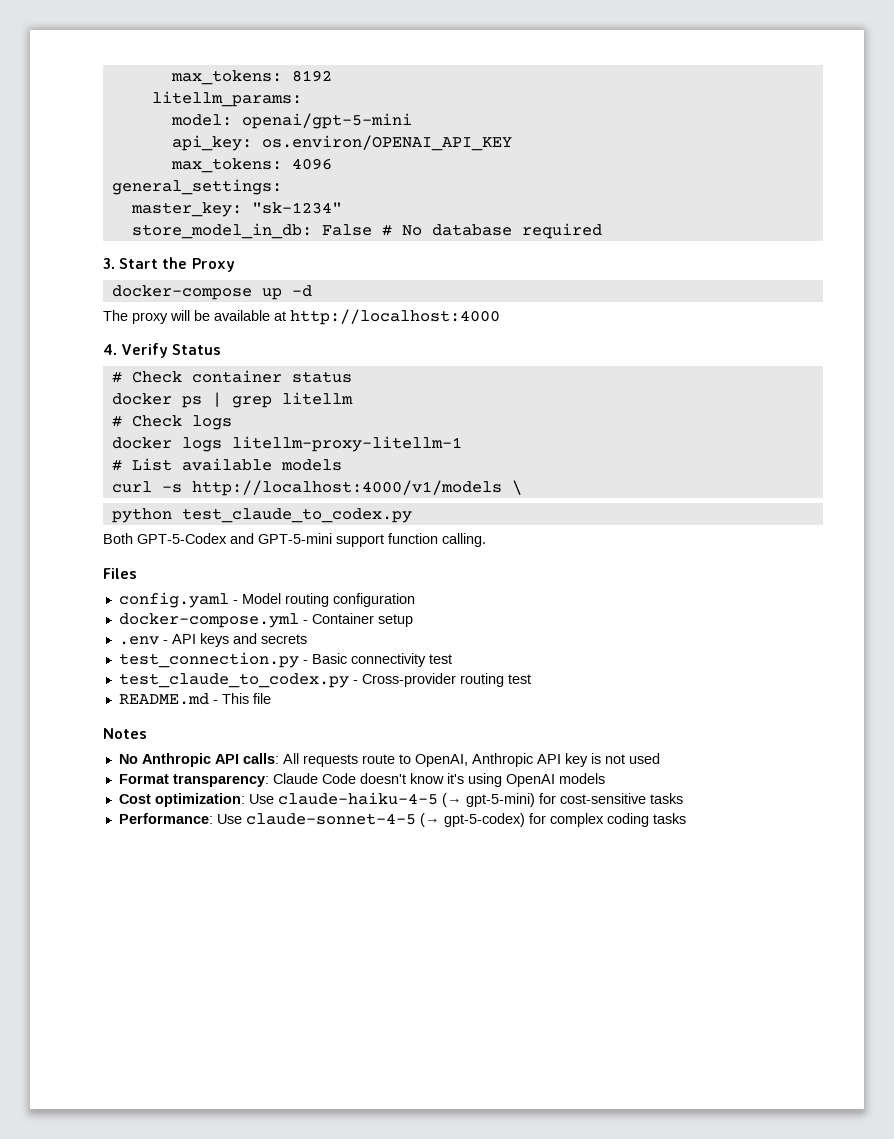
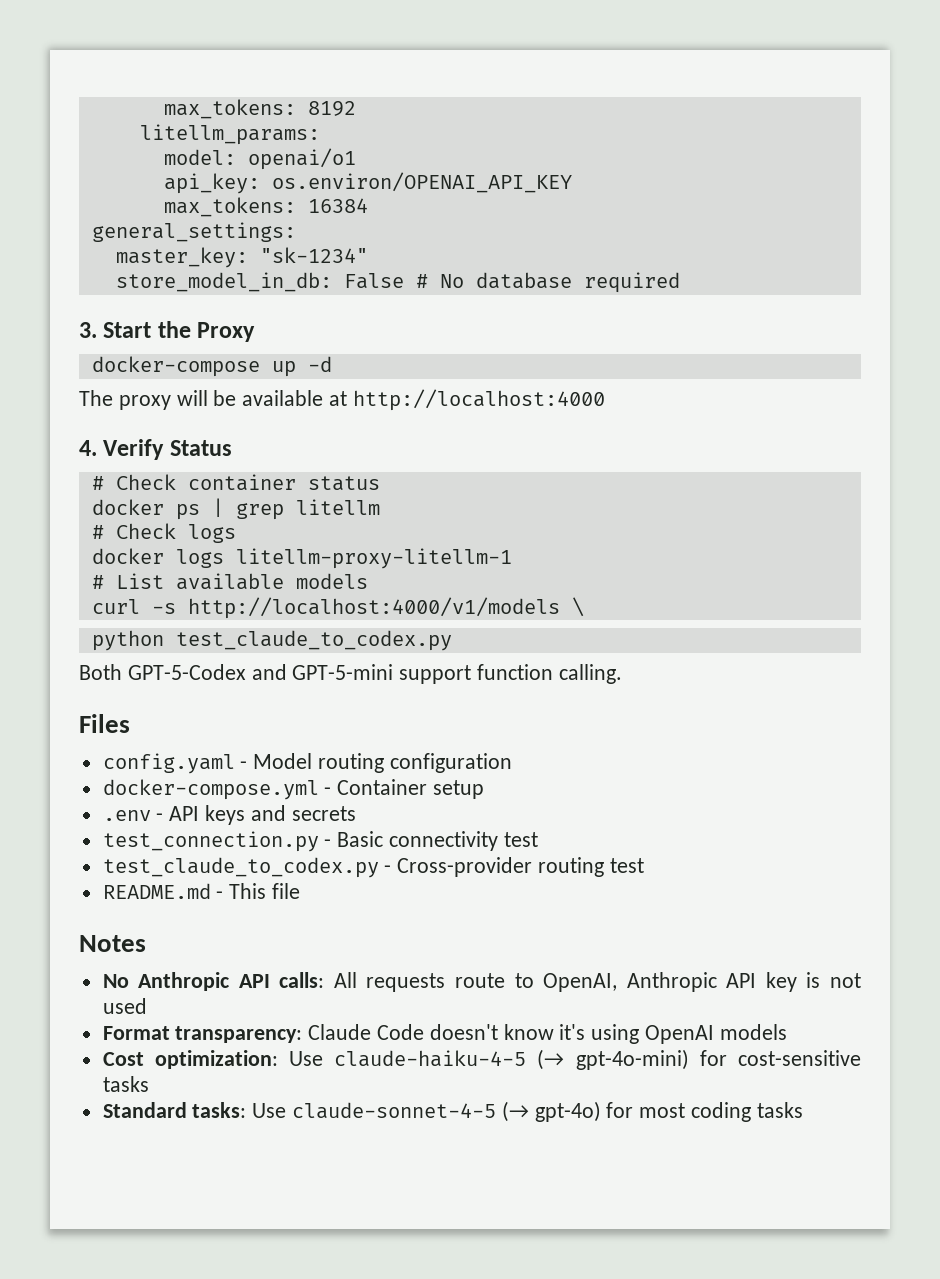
- model: openai/gpt-5-mini
+ model: openai/o1
- max_tokens: 4096
+ max_tokens: 16384
- Cost optimization: Use claude-haiku-4-5 (→ gpt-5-mini) for cost-sensitive tasks
+ Cost optimization: Use claude-haiku-4-5 (→ gpt-4o-mini) for cost-sensitive tasks
- Performance: Use claude-sonnet-4-5 (→ gpt-5-codex) for complex coding tasks
+ Standard tasks: Use claude-sonnet-4-5 (→ gpt-4o) for most coding tasks

